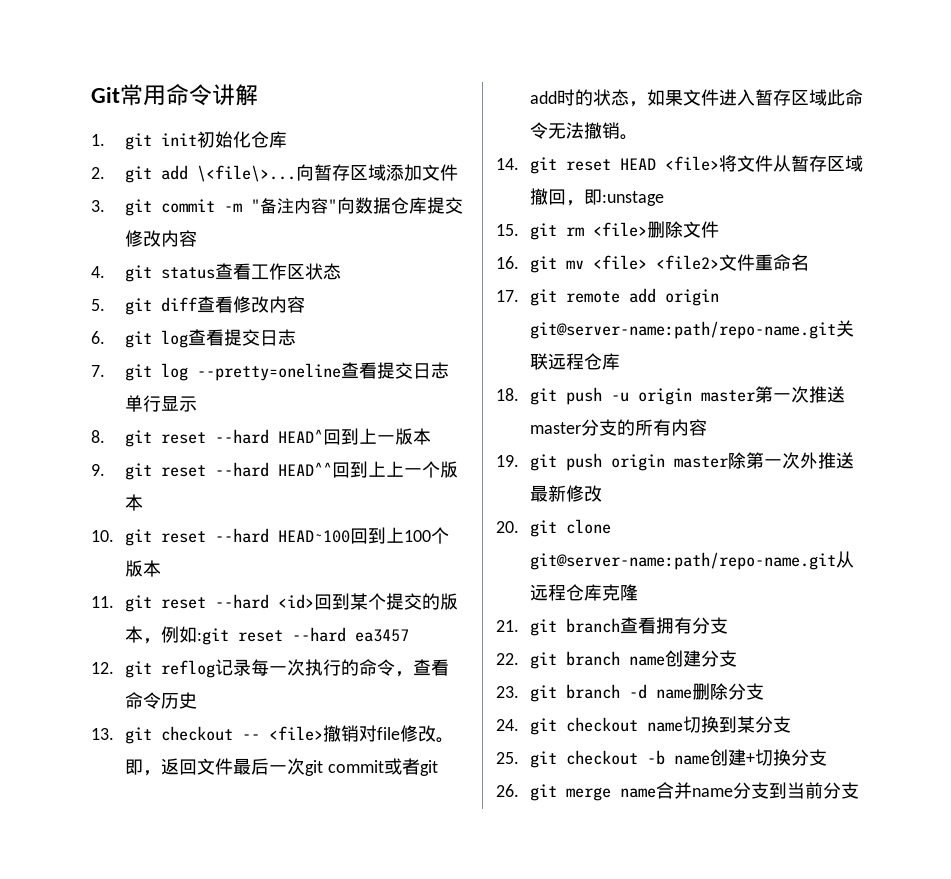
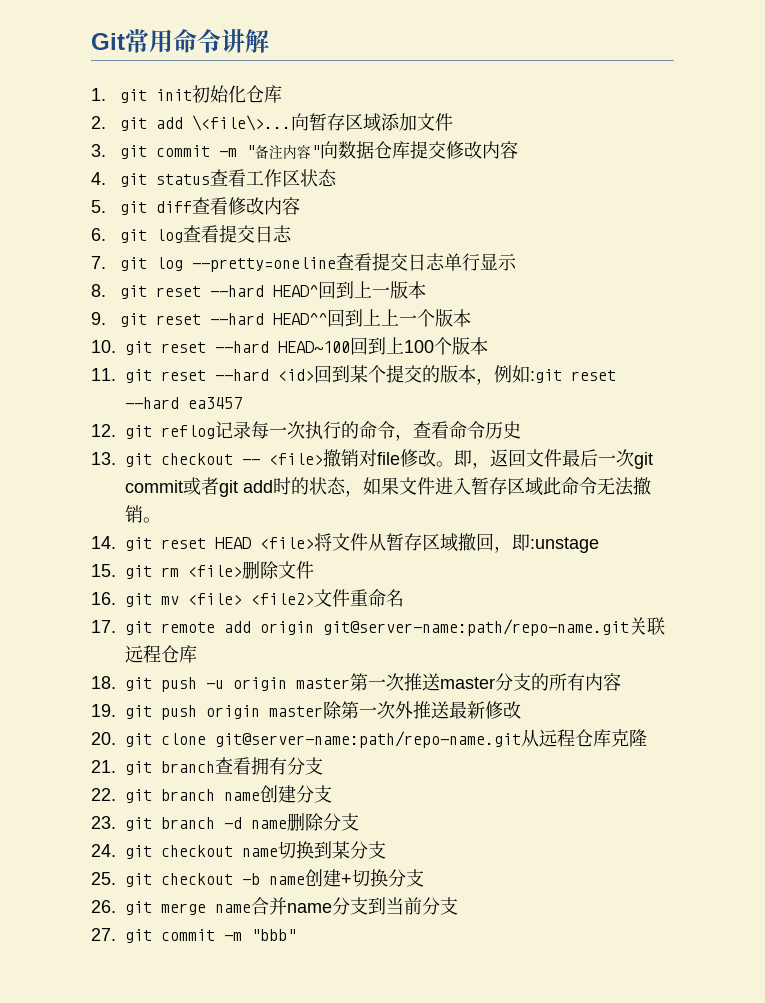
+ 27. git commit -m "bbb"

